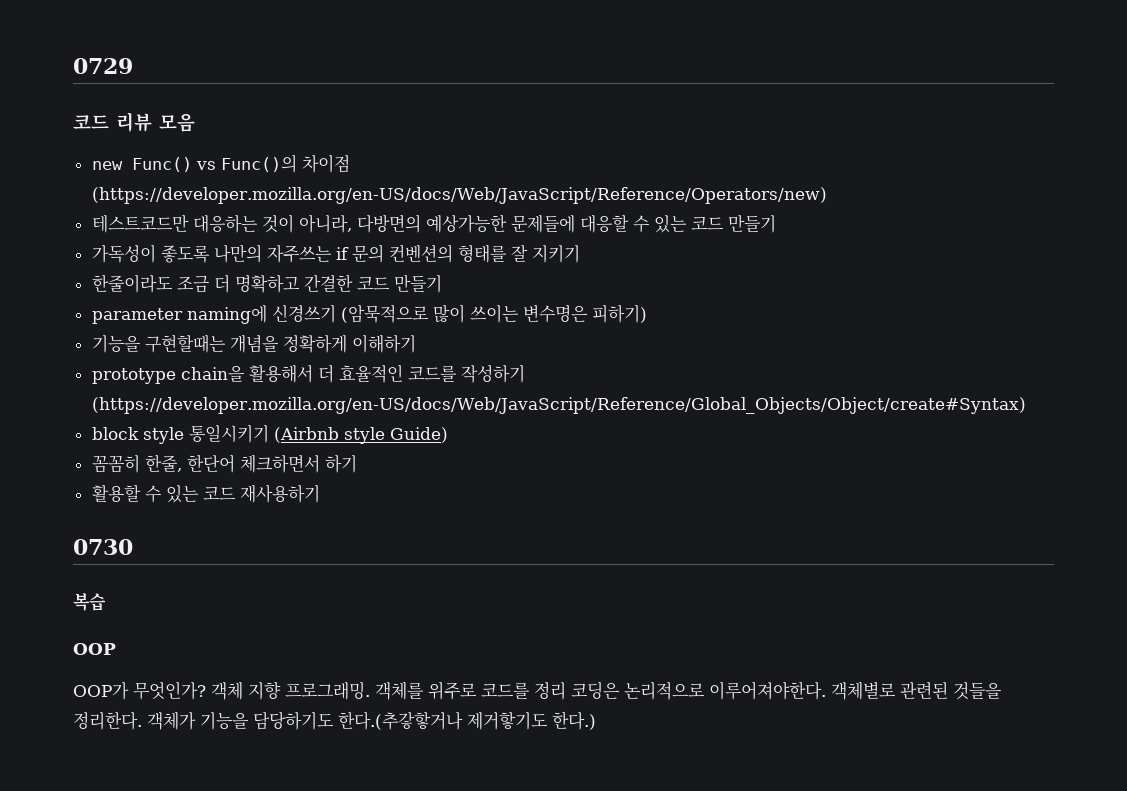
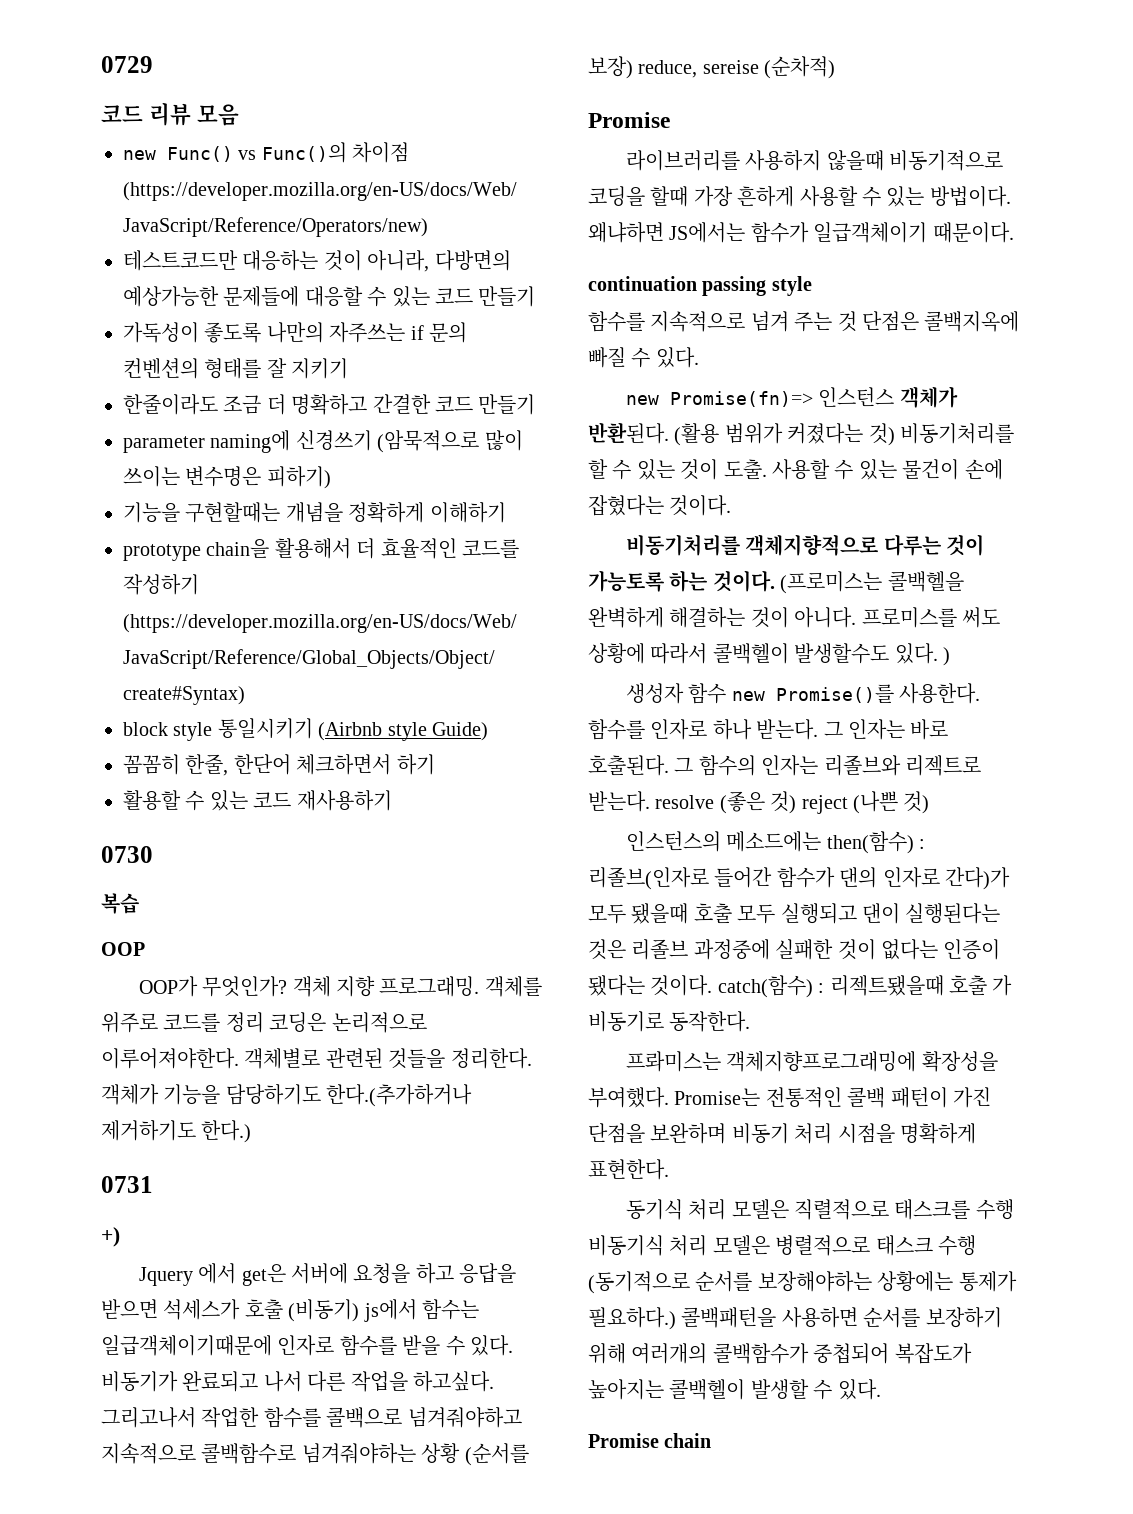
- 객체가 기능을 담당하기도 한다.(추갛핳거나 제거핳기도 한다.)
+ 객체가 기능을 담당하기도 한다.(추가하거나 제거하기도 한다.)
+ 0731
+ +)
+ Jquery 에서 get은 서버에 요청을 하고 응답을 받으면 석세스가 호출 (비동기) js에서 함수는 일급객체이기때문에 인자로 함수를 받을 수 있다. 비동기가 완료되고 나서 다른 작업을 하고싶다. 그리고나서 작업한 함수를 콜백으로 넘겨줘야하고 지속적으로 콜백함수로 넘겨줘야하는 상황 (순서를 보장) reduce, sereise (순차적)
+ Promise
+ 라이브러리를 사용하지 않을때 비동기적으로 코딩을 할때 가장 흔하게 사용할 수 있는 방법이다. 왜냐하면 JS에서는 함수가 일급객체이기 때문이다.
+ continuation passing style
+ 함수를 지속적으로 넘겨 주는 것 단점은 콜백지옥에 빠질 수 있다.
+ new Promise(fn)=> 인스턴스 객체가 반환된다. (활용 범위가 커졌다는 것) 비동기처리를 할 수 있는 것이 도출. 사용할 수 있는 물건이 손에 잡혔다는 것이다.
+ 비동기처리를 객체지향적으로 다루는 것이 가능토록 하는 것이다. (프로미스는 콜백헬을 완벽하게 해결하는 것이 아니다. 프로미스를 써도 상황에 따라서 콜백헬이 발생할수도 있다. )
+ 생성자 함수 new Promise()를 사용한다. 함수를 인자로 하나 받는다. 그 인자는 바로 호출된다. 그 함수의 인자는 리졸브와 리젝트로 받는다. resolve (좋은 것) reject (나쁜 것)
+ 인스턴스의 메소드에는 then(함수) : 리졸브(인자로 들어간 함수가 댄의 인자로 간다)가 모두 됐을때 호출 모두 실행되고 댄이 실행된다는 것은 리졸브 과정중에 실패한 것이 없다는 인증이 됐다는 것이다. catch(함수) : 리젝트됐을때 호출 가 비동기로 동작한다.
+ 프롸미스는 객체지향프로그래밍에 확장성을 부여했다. Promise는 전통적인 콜백 패턴이 가진 단점을 보완하며 비동기 처리 시점을 명확하게 표현한다.
+ 동기식 처리 모델은 직렬적으로 태스크를 수행 비동기식 처리 모델은 병렬적으로 태스크 수행 (동기적으로 순서를 보장해야하는 상황에는 통제가 필요하다.) 콜백패턴을 사용하면 순서를 보장하기 위해 여러개의 콜백함수가 중첩되어 복잡도가 높아지는 콜백헬이 발생할 수 있다.
+ Promise chain

